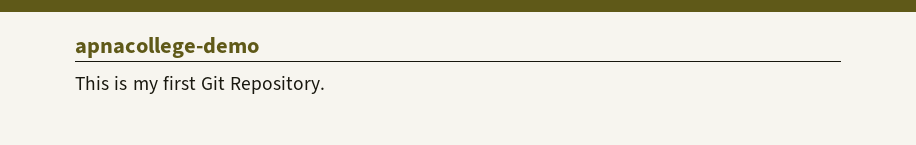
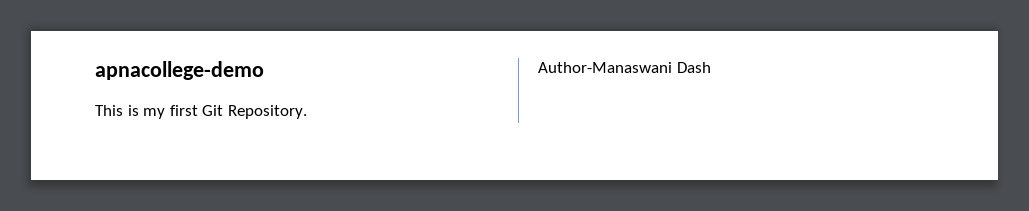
+ Author-Manaswani Dash

